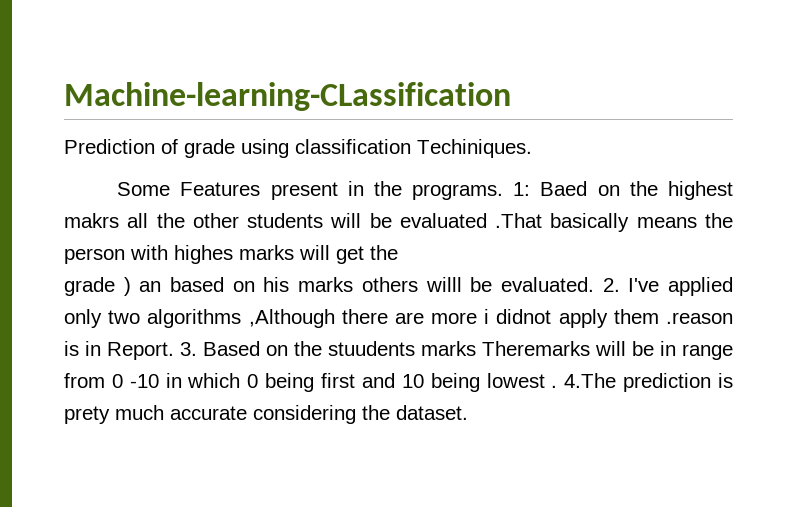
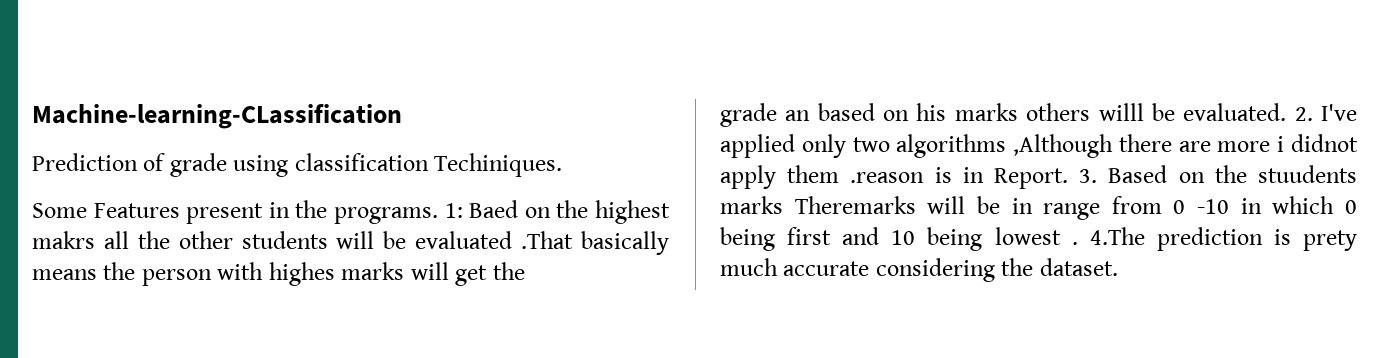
- grade ) an based on his marks others willl be evaluated.
+ grade an based on his marks others willl be evaluated.

